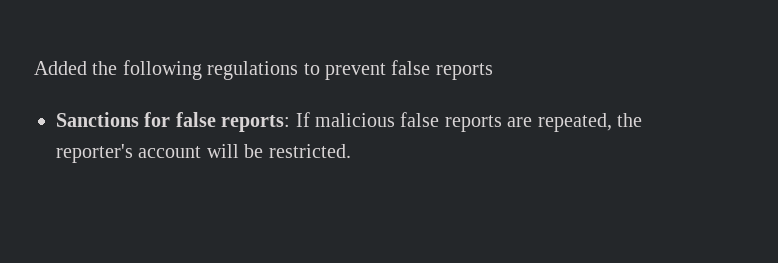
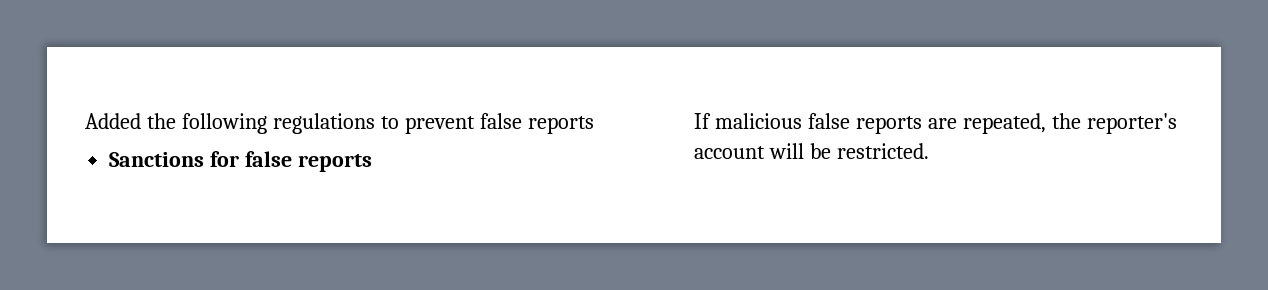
- Sanctions for false reports: If malicious false reports are repeated, the reporter's account will be restricted.
+ Sanctions for false reports
+ If malicious false reports are repeated, the reporter's account will be restricted.

